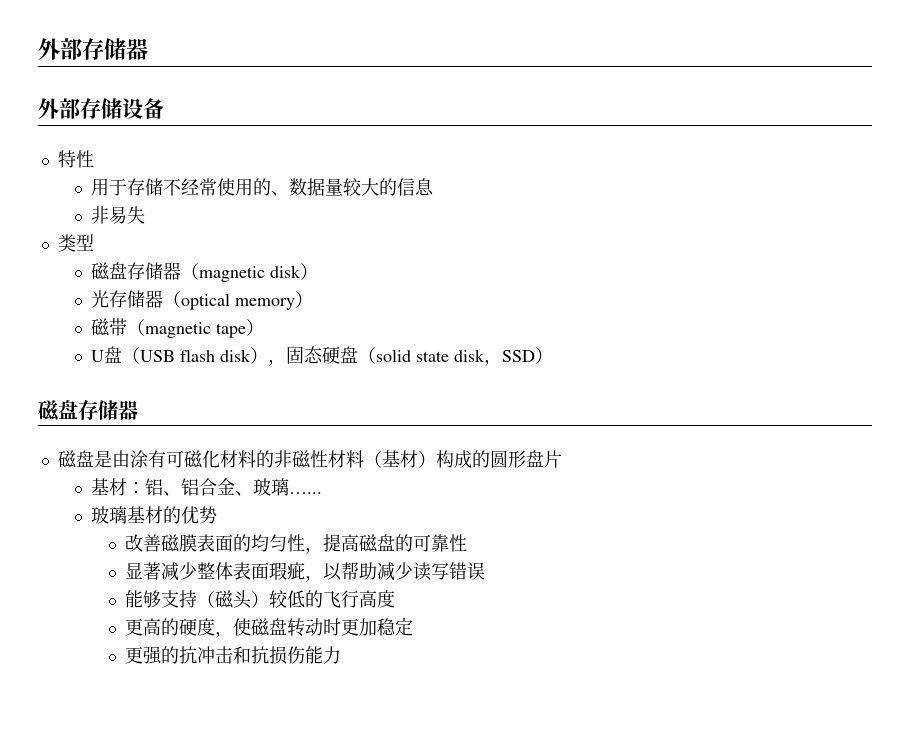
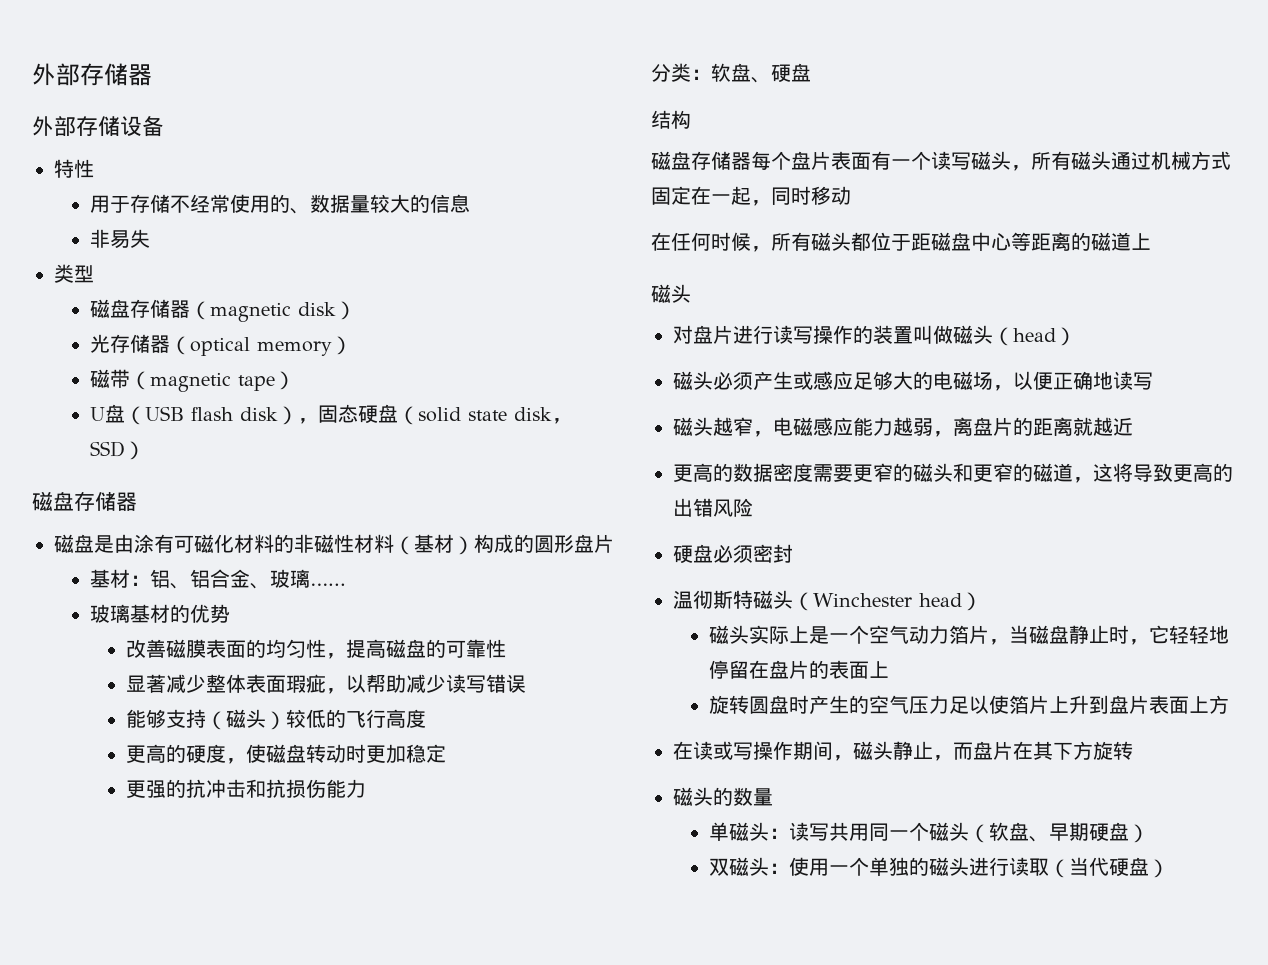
+ 分类：软盘、硬盘
+ 结构
+ 磁盘存储器每个盘片表面有一个读写磁头，所有磁头通过机械方式固定在一起，同时移动
+ 在任何时候，所有磁头都位于距磁盘中心等距离的磁道上
+ 磁头
+ 对盘片进行读写操作的装置叫做磁头（head）
+ 磁头必须产生或感应足够大的电磁场，以便正确地读写
+ 磁头越窄，电磁感应能力越弱，离盘片的距离就越近
+ 更高的数据密度需要更窄的磁头和更窄的磁道，这将导致更高的出错风险
+ 硬盘必须密封
+ 温彻斯特磁头（Winchester head）
+ 磁头实际上是一个空气动力箔片，当磁盘静止时，它轻轻地停留在盘片的表面上
+ 旋转圆盘时产生的空气压力足以使箔片上升到盘片表面上方
+ 在读或写操作期间，磁头静止，而盘片在其下方旋转
+ 磁头的数量
+ 单磁头：读写共用同一个磁头（软盘、早期硬盘）
+ 双磁头：使用一个单独的磁头进行读取（当代硬盘）

